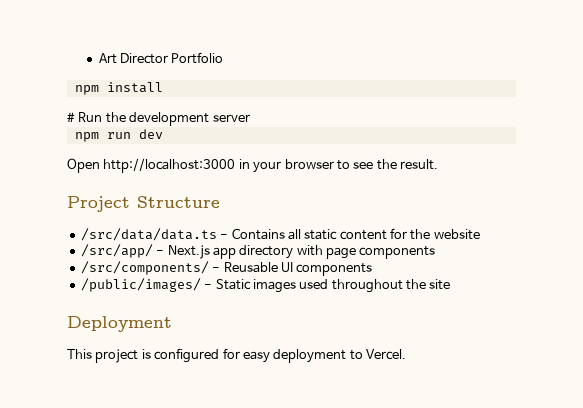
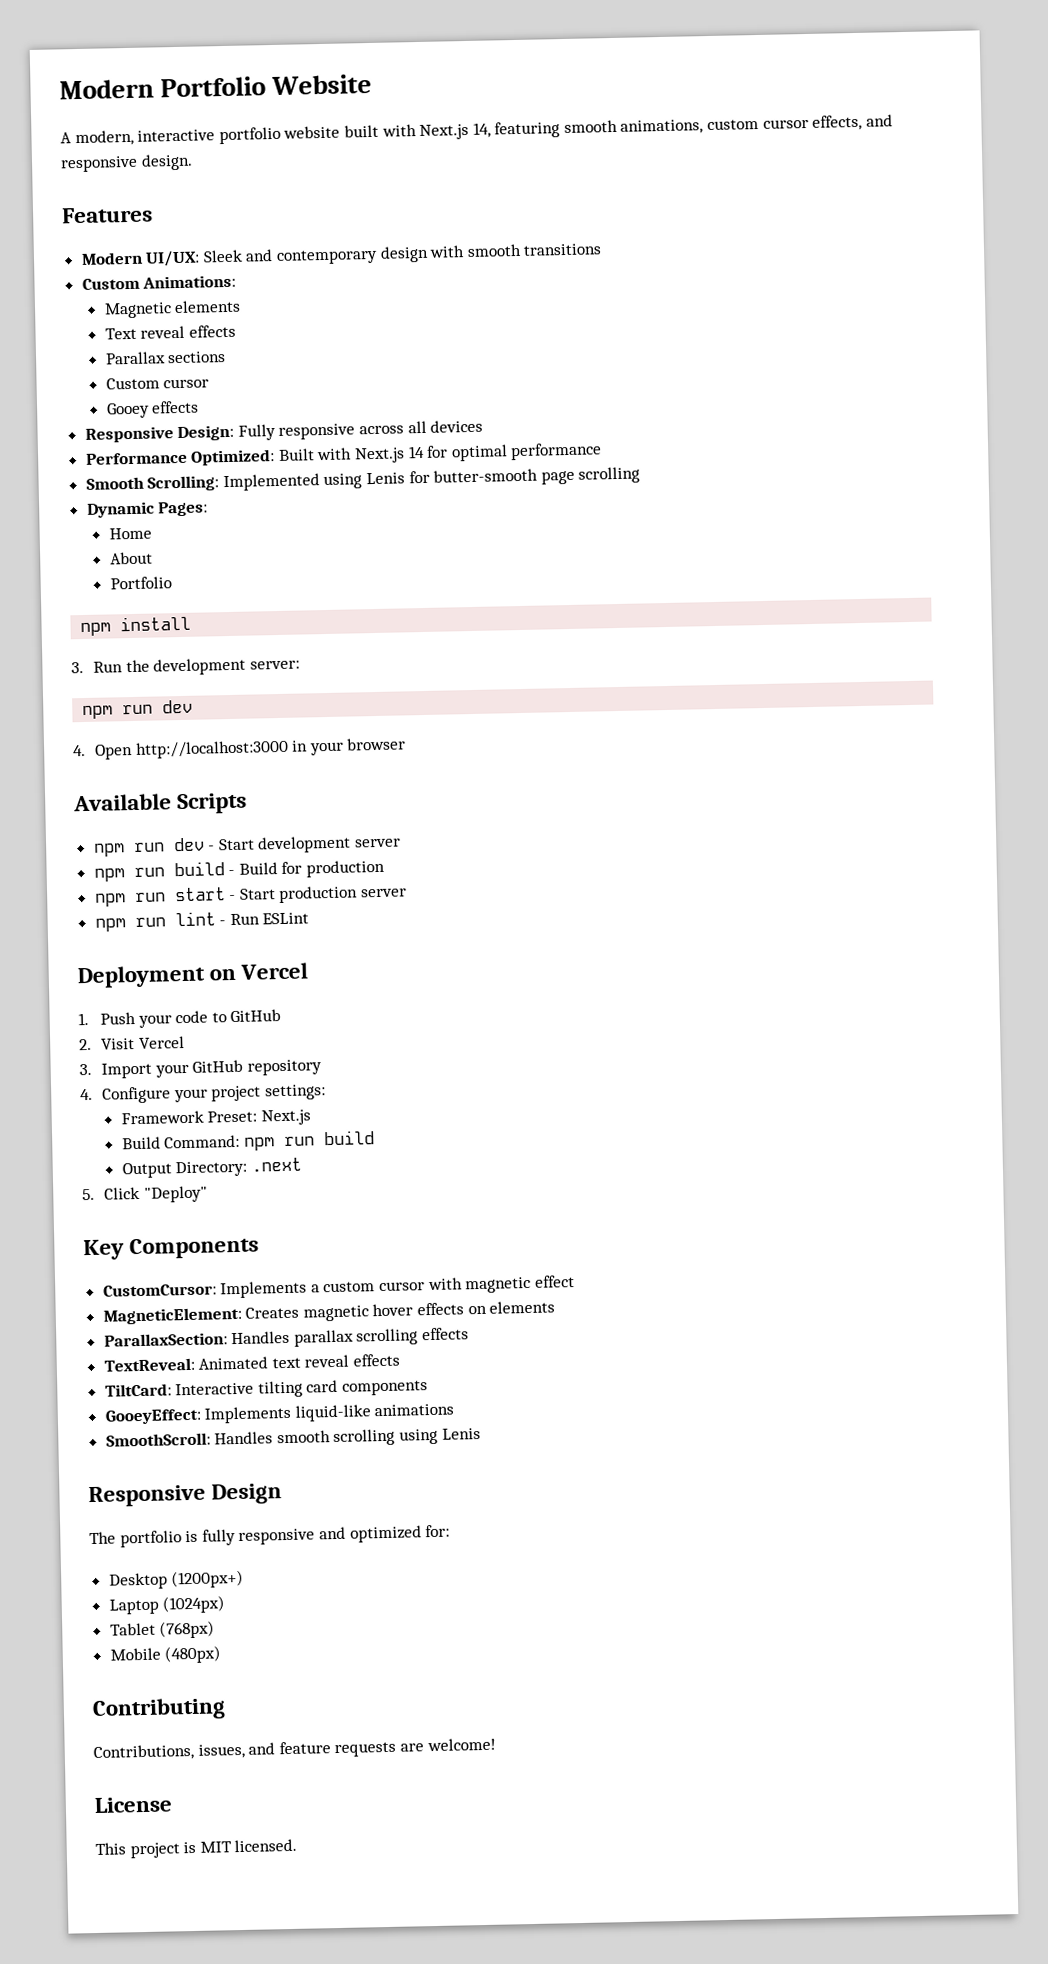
- Art Director Portfolio
+ Modern Portfolio Website
+ A modern, interactive portfolio website built with Next.js 14, featuring smooth animations, custom cursor effects, and responsive design.
+ Features
+ Modern UI/UX: Sleek and contemporary design with smooth transitions
+ Custom Animations:
+ Magnetic elements
+ Text reveal effects
+ Parallax sections
+ Custom cursor
+ Gooey effects
+ Responsive Design: Fully responsive across all devices
+ Performance Optimized: Built with Next.js 14 for optimal performance
+ Smooth Scrolling: Implemented using Lenis for butter-smooth page scrolling
+ Dynamic Pages:
+ Home
+ About
+ Portfolio
- # Run the development server
+ 3. Run the development server:
  npm run dev
- Open http://localhost:3000 in your browser to see the result.
- Project Structure
- /src/data/data.ts - Contains all static content for the website
- /src/app/ - Next.js app directory with page components
- /src/components/ - Reusable UI components
- /public/images/ - Static images used throughout the site
- Deployment
- This project is configured for easy deployment to Vercel.
+ 4. Open http://localhost:3000 in your browser
+ Available Scripts
+ npm run dev - Start development server
+ npm run build - Build for production
+ npm run start - Start production server
+ npm run lint - Run ESLint
+ Deployment on Vercel
+ 1. Push your code to GitHub
+ 2. Visit Vercel
+ 3. Import your GitHub repository
+ 4. Configure your project settings:
+ Framework Preset: Next.js
+ Build Command: npm run build
+ Output Directory: .next
+ 5. Click "Deploy"
+ Key Components
+ CustomCursor: Implements a custom cursor with magnetic effect
+ MagneticElement: Creates magnetic hover effects on elements
+ ParallaxSection: Handles parallax scrolling effects
+ TextReveal: Animated text reveal effects
+ TiltCard: Interactive tilting card components
+ GooeyEffect: Implements liquid-like animations
+ SmoothScroll: Handles smooth scrolling using Lenis
+ Responsive Design
+ The portfolio is fully responsive and optimized for:
+ Desktop (1200px+)
+ Laptop (1024px)
+ Tablet (768px)
+ Mobile (480px)
+ Contributing
+ Contributions, issues, and feature requests are welcome!
+ License
+ This project is MIT licensed.

